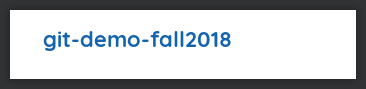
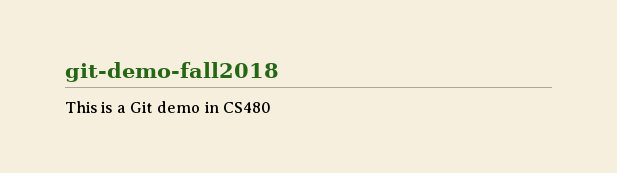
+ This is a Git demo in CS480

